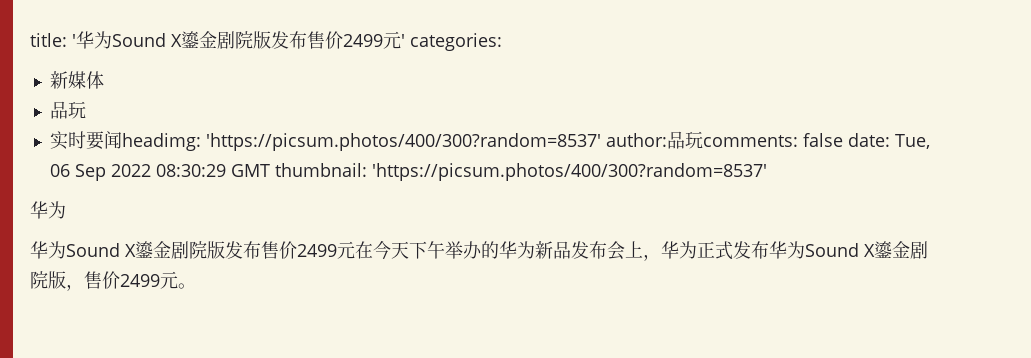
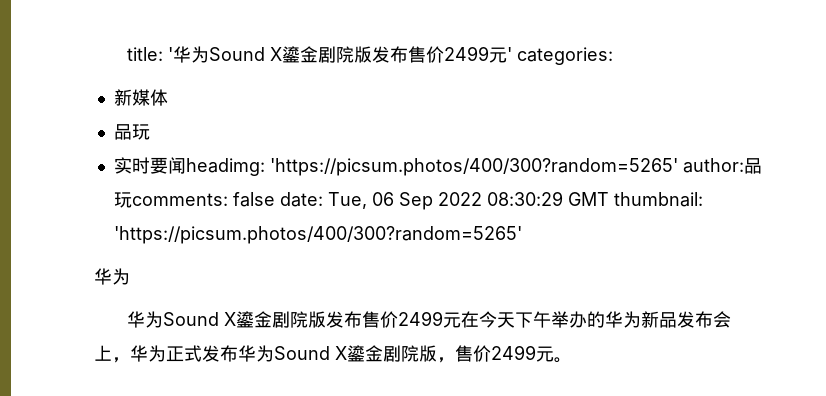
- 实时要闻headimg: 'https://picsum.photos/400/300?random=8537' author:品玩comments: false date: Tue, 06 Sep 2022 08:30:29 GMT thumbnail: 'https://picsum.photos/400/300?random=8537'
+ 实时要闻headimg: 'https://picsum.photos/400/300?random=5265' author:品玩comments: false date: Tue, 06 Sep 2022 08:30:29 GMT thumbnail: 'https://picsum.photos/400/300?random=5265'

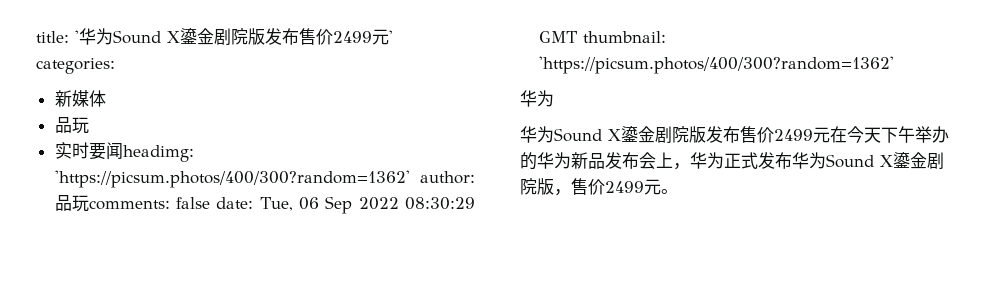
- 实时要闻headimg: 'https://picsum.photos/400/300?random=5265' author:品玩comments: false date: Tue, 06 Sep 2022 08:30:29 GMT thumbnail: 'https://picsum.photos/400/300?random=5265'
+ 实时要闻headimg: 'https://picsum.photos/400/300?random=1362' author:品玩comments: false date: Tue, 06 Sep 2022 08:30:29 GMT thumbnail: 'https://picsum.photos/400/300?random=1362'

